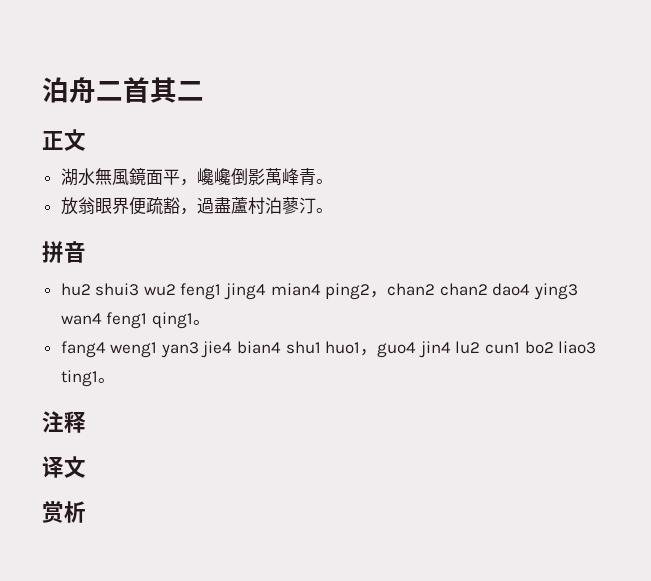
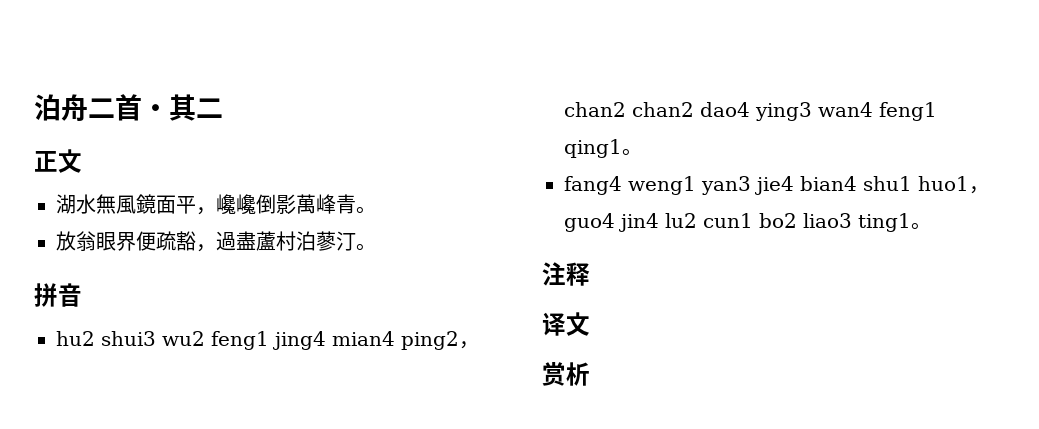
- 泊舟二首其二
+ 泊舟二首・其二

